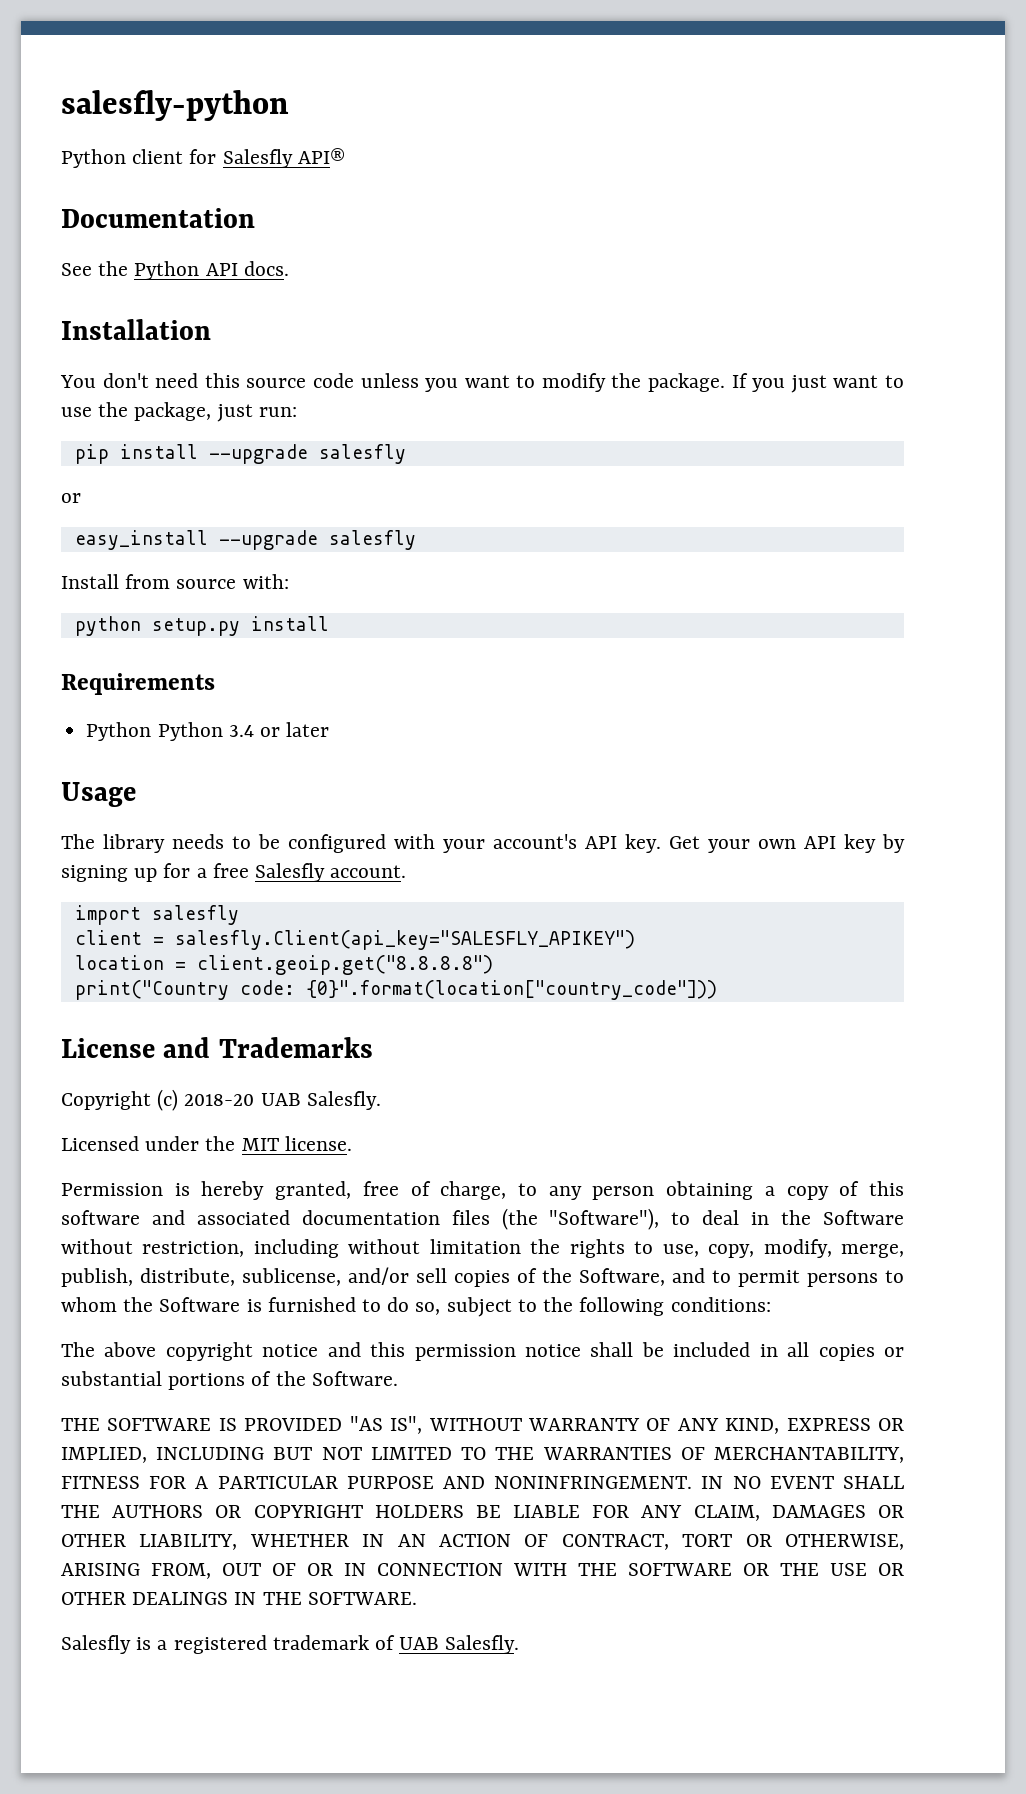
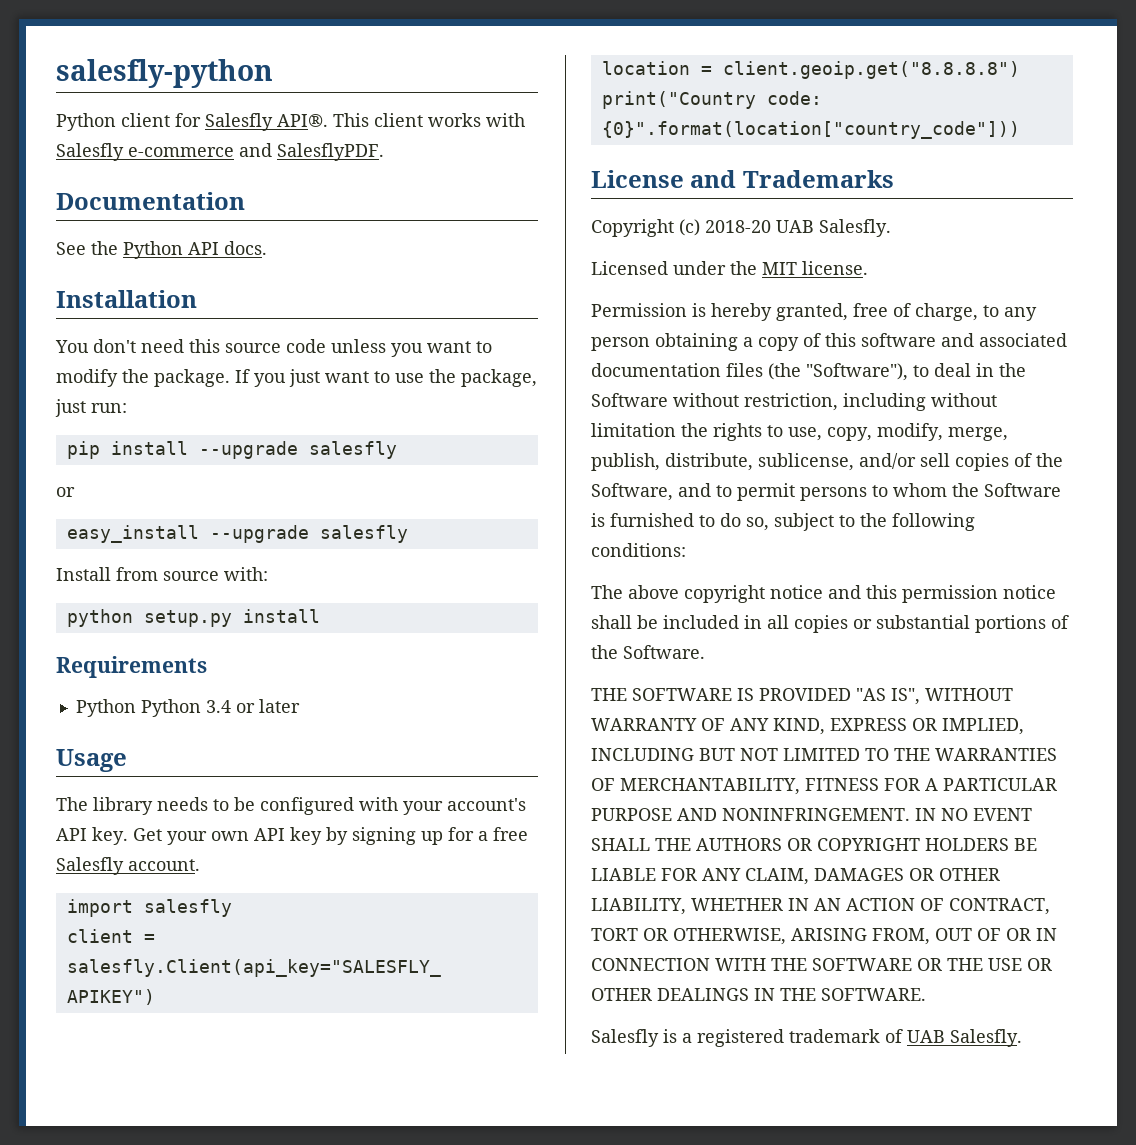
- Python client for Salesfly API®
+ Python client for Salesfly API®. This client works with Salesfly e-commerce and SalesflyPDF.

